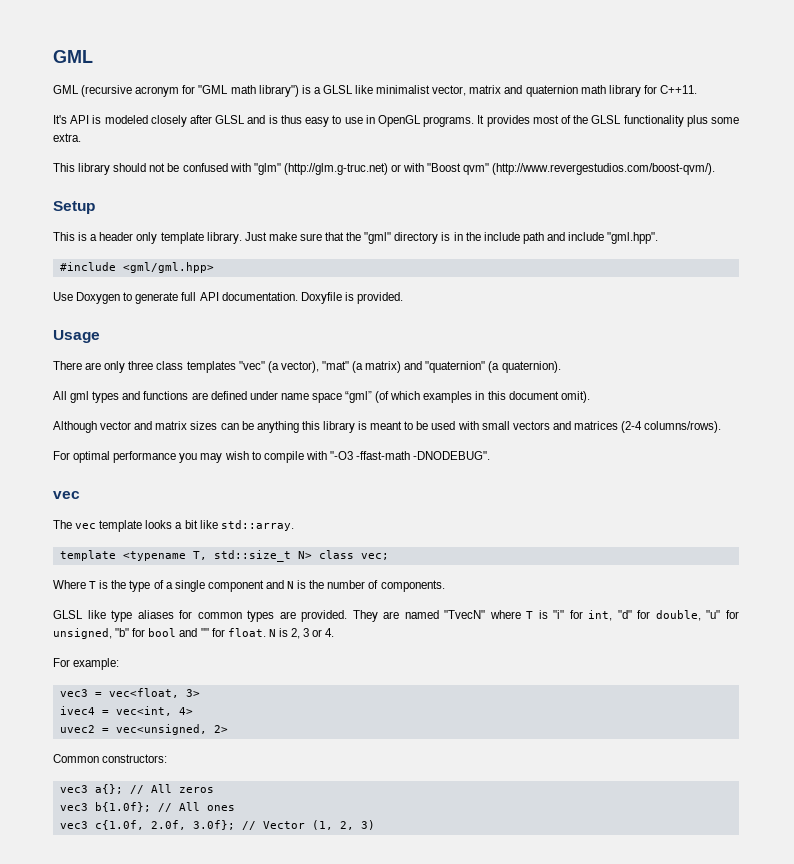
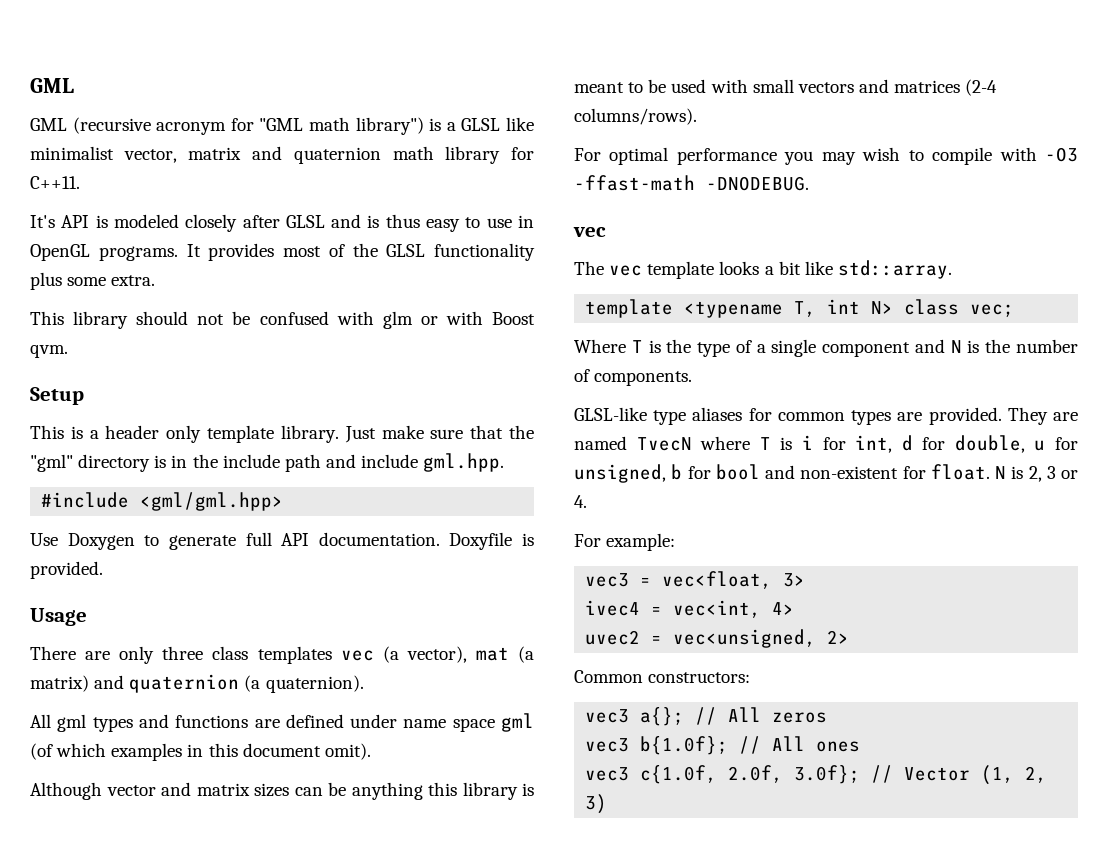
- This library should not be confused with "glm" (http://glm.g-truc.net) or with "Boost qvm" (http://www.revergestudios.com/boost-qvm/).
+ This library should not be confused with glm or with Boost qvm.
- Just make sure that the "gml" directory is in the include path and include "gml.hpp".
+ Just make sure that the "gml" directory is in the include path and include gml.hpp.
- There are only three class templates "vec" (a vector), "mat" (a matrix) and "quaternion" (a quaternion).
+ There are only three class templates vec (a vector), mat (a matrix) and quaternion (a quaternion).
- All gml types and functions are defined under name space “gml” (of which examples in this document omit).
+ All gml types and functions are defined under name space gml (of which examples in this document omit).
- For optimal performance you may wish to compile with "-O3 -ffast-math -DNODEBUG".
+ For optimal performance you may wish to compile with -O3 -ffast-math -DNODEBUG.
- template <typename T, std::size_t N> class vec;
+ template <typename T, int N> class vec;
- GLSL like type aliases for common types are provided.
+ GLSL-like type aliases for common types are provided.
- They are named "TvecN" where T is "i" for int, "d" for double, "u" for unsigned, "b" for bool and "" for float.
+ They are named TvecN where T is i for int, d for double, u for unsigned, b for bool and non-existent for float.

